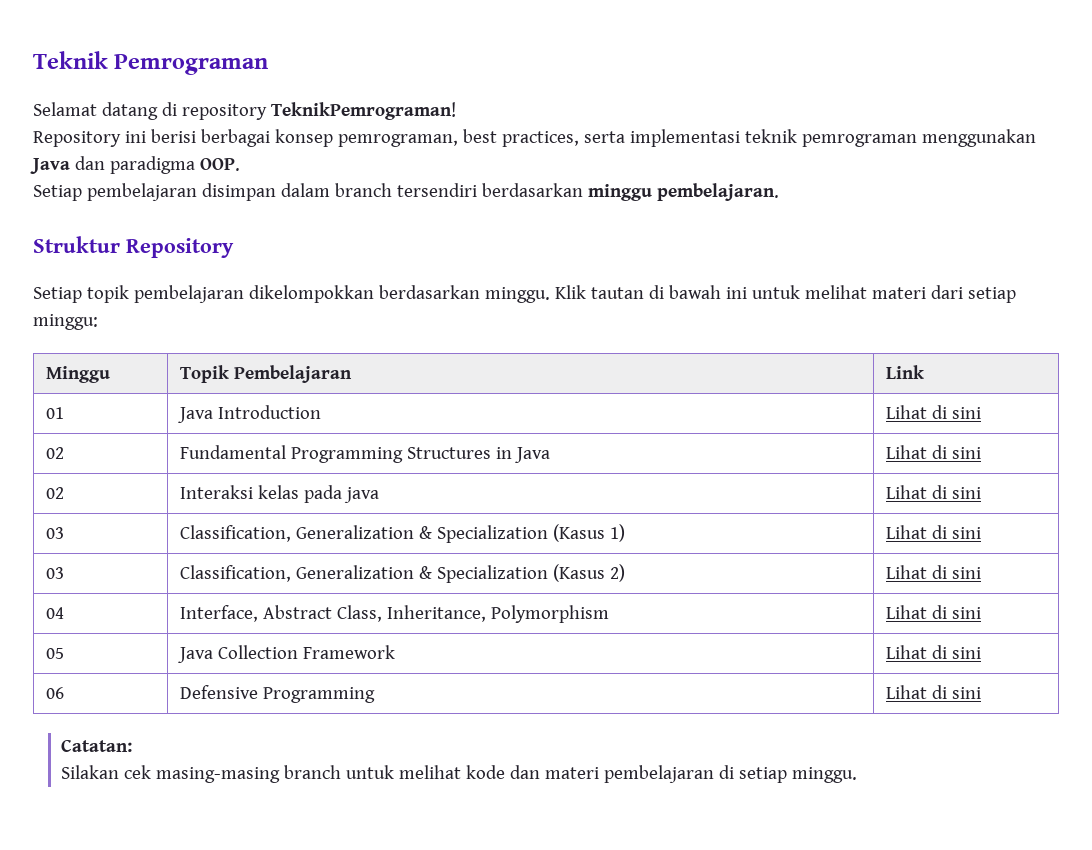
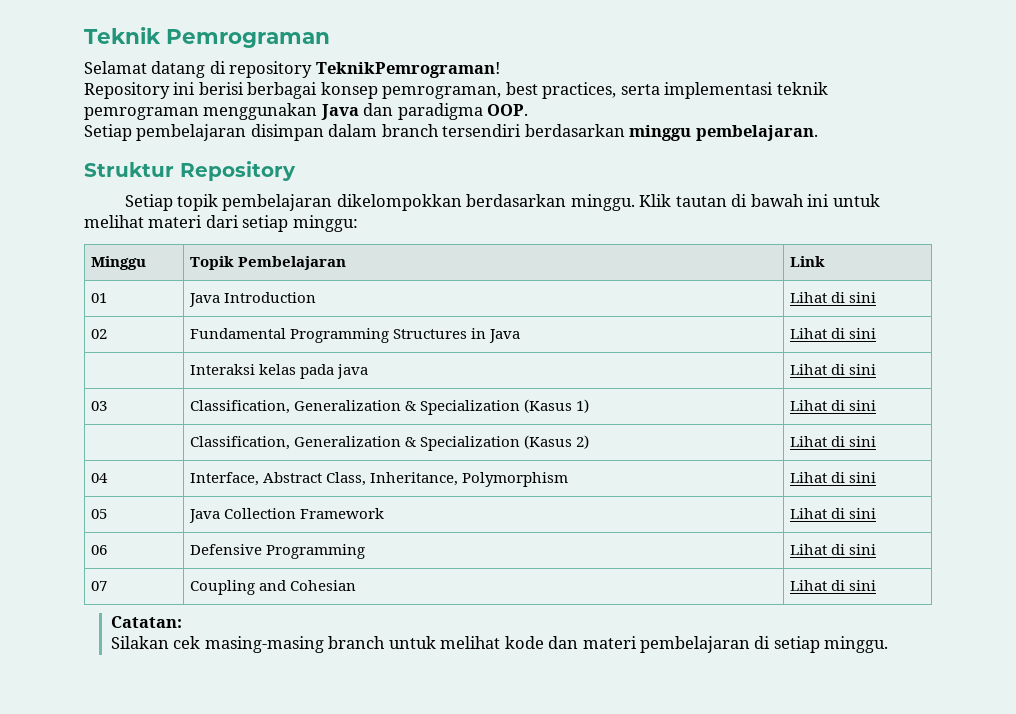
- 02 | Interaksi kelas pada java | Lihat di sini
+ | Interaksi kelas pada java | Lihat di sini
- 03 | Classification, Generalization & Specialization (Kasus 2) | Lihat di sini
+ | Classification, Generalization & Specialization (Kasus 2) | Lihat di sini
+ 07 | Coupling and Cohesian | Lihat di sini

